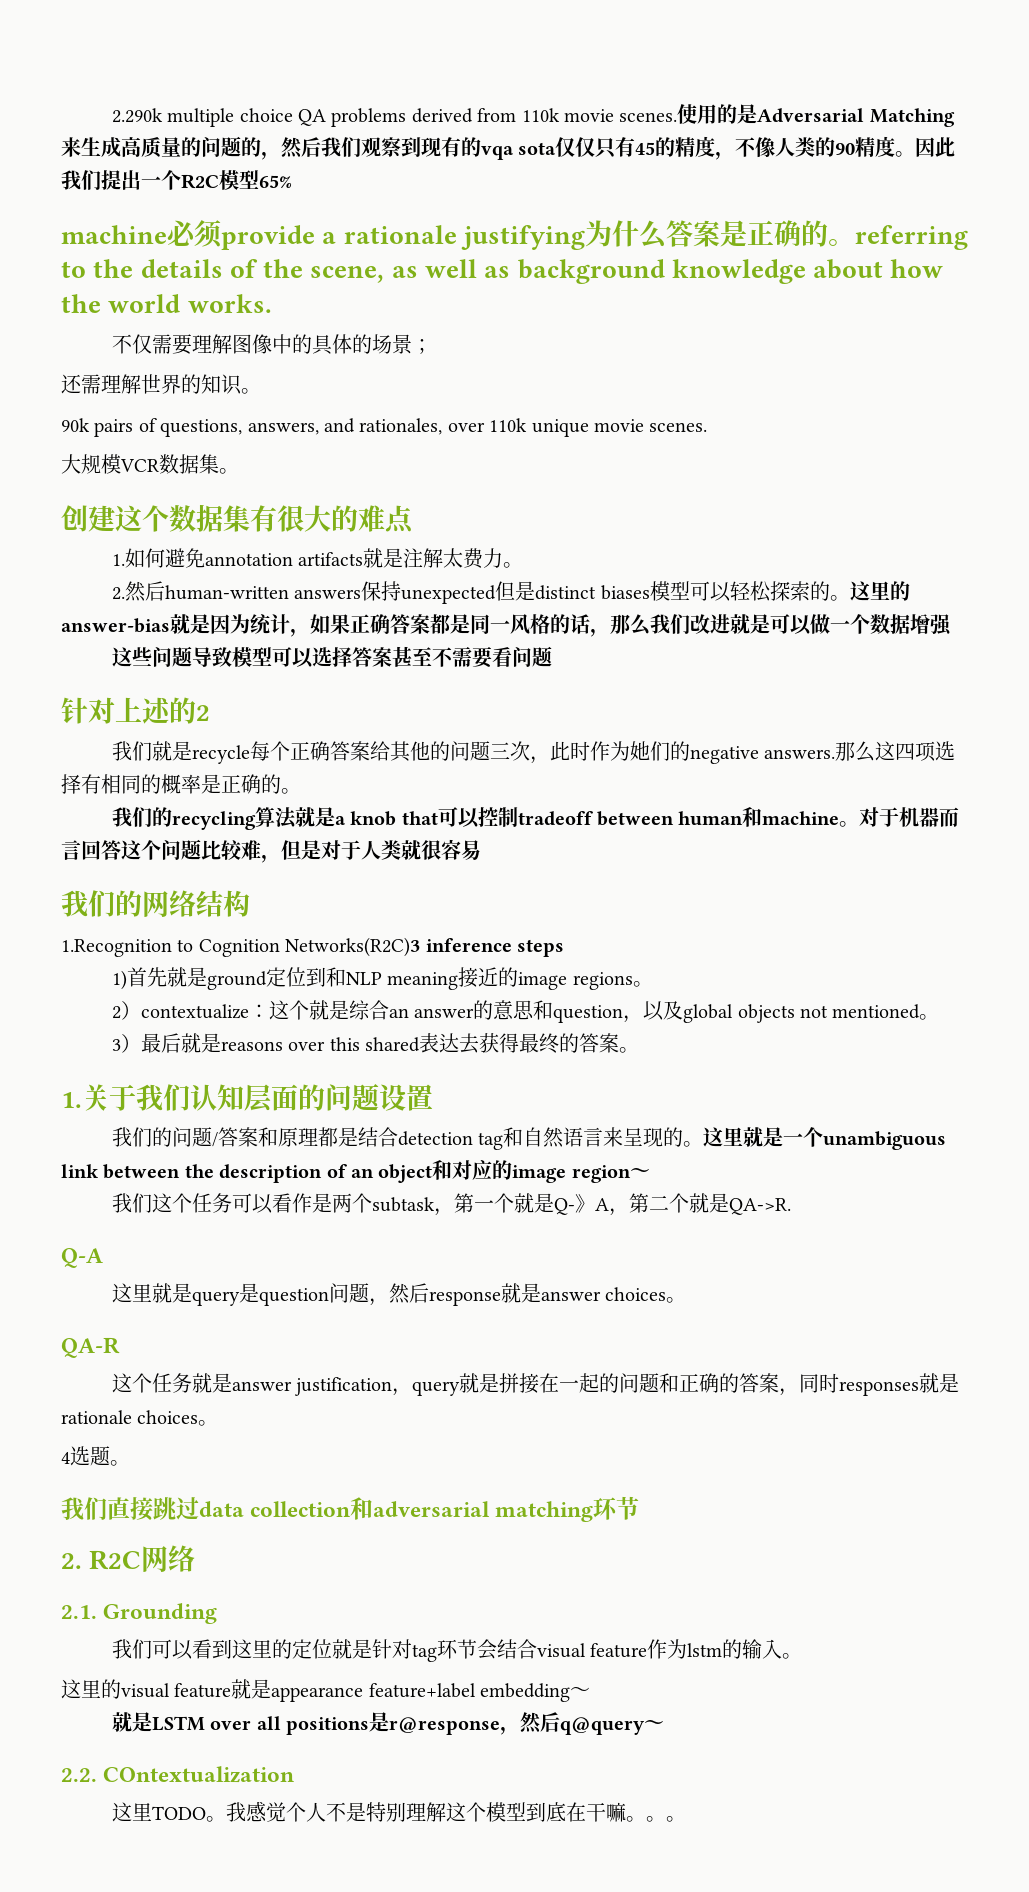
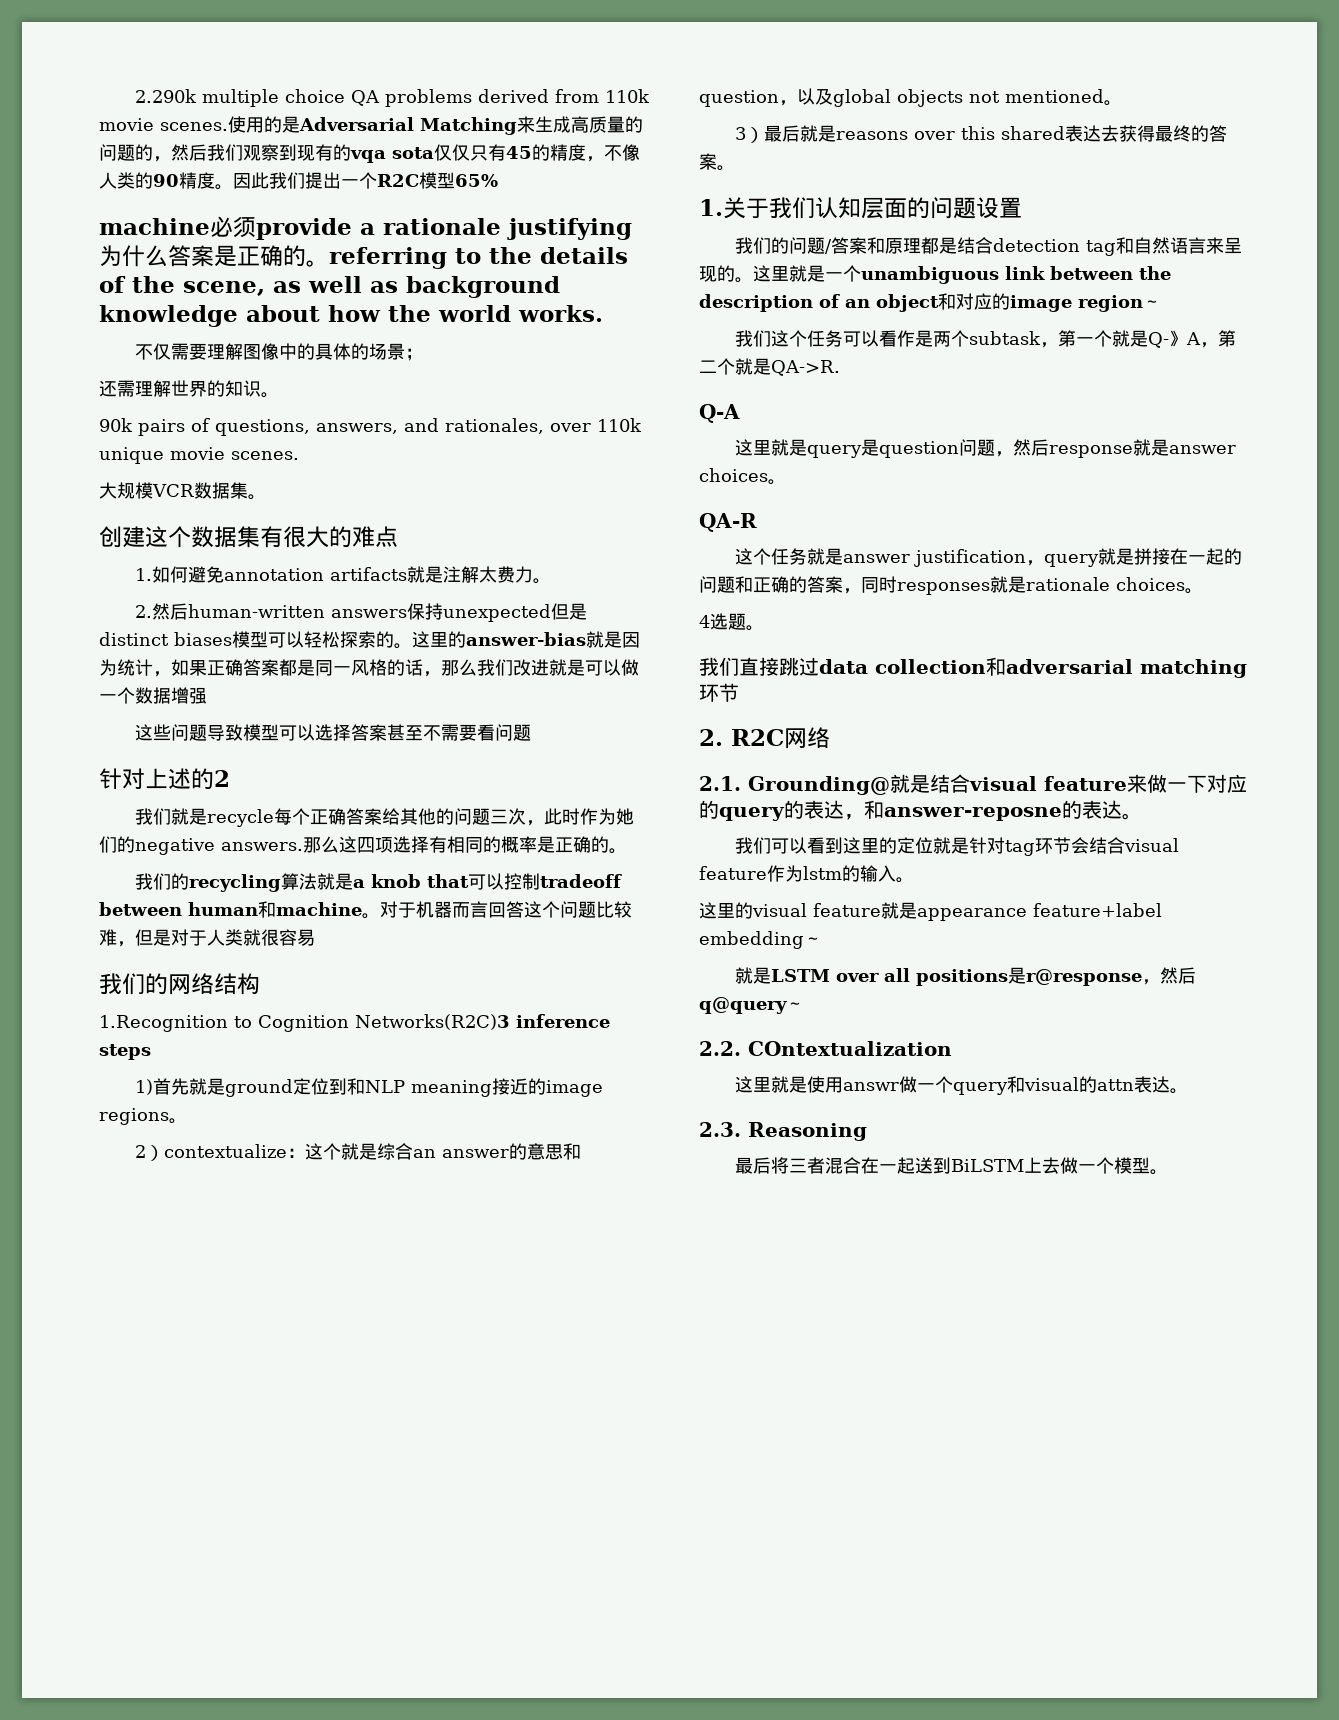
- 2.1. Grounding
+ 2.1. Grounding@就是结合visual feature来做一下对应的query的表达，和answer-reposne的表达。
- 这里TODO。我感觉个人不是特别理解这个模型到底在干嘛。。。
+ 这里就是使用answr做一个query和visual的attn表达。
+ 2.3. Reasoning
+ 最后将三者混合在一起送到BiLSTM上去做一个模型。

